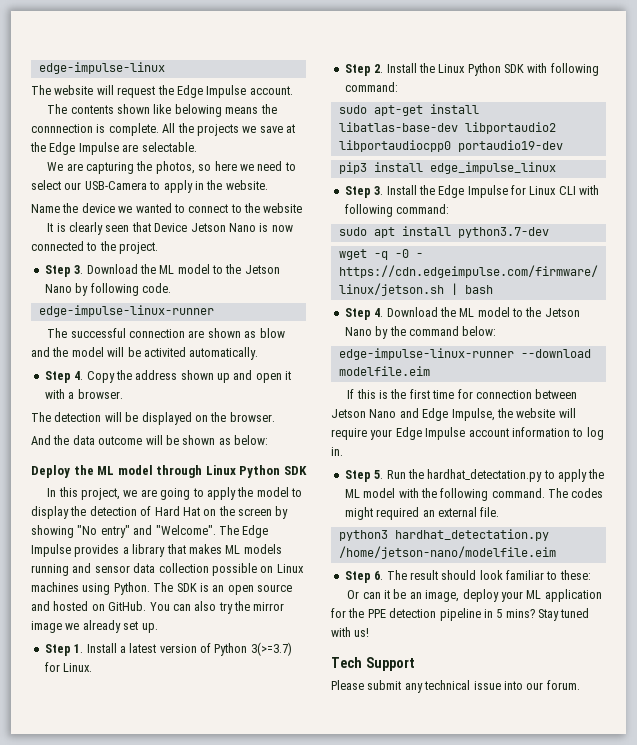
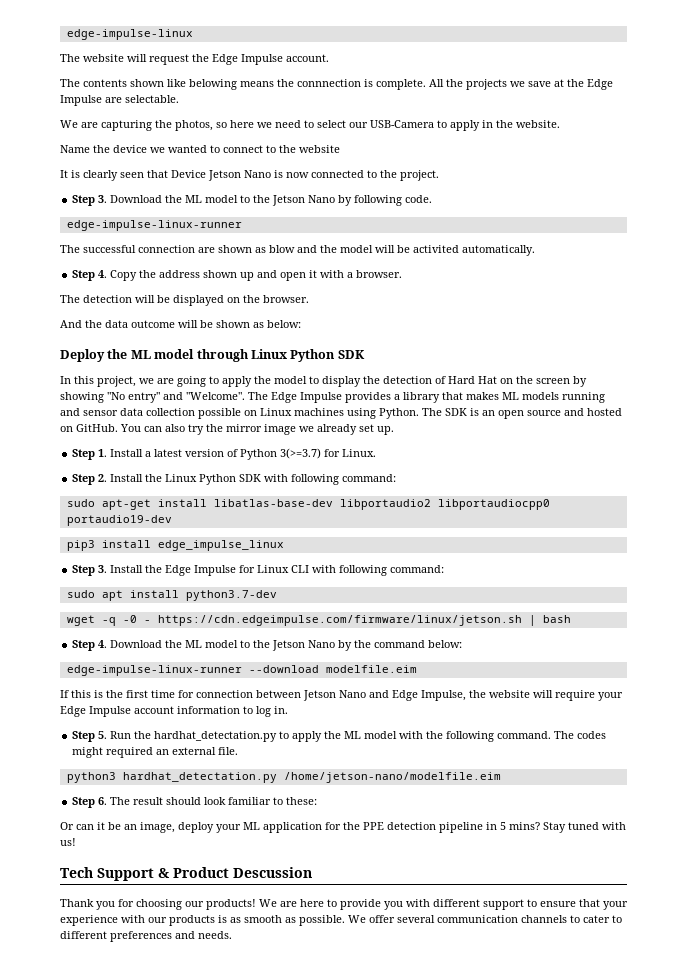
- Tech Support
- Please submit any technical issue into our forum.
+ Tech Support & Product Descussion
+ Thank you for choosing our products! We are here to provide you with different support to ensure that your experience with our products is as smooth as possible. We offer several communication channels to cater to different preferences and needs.

